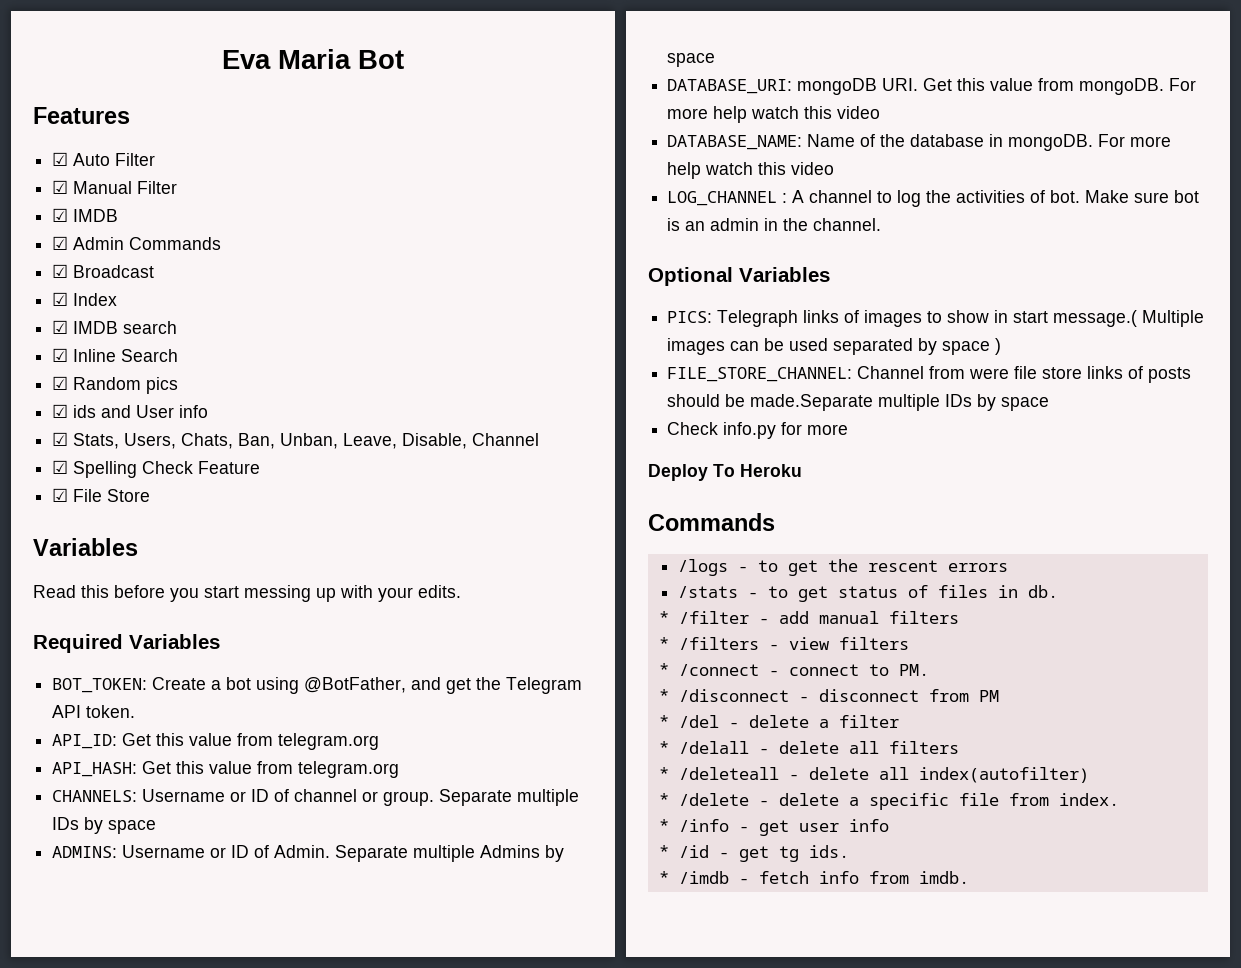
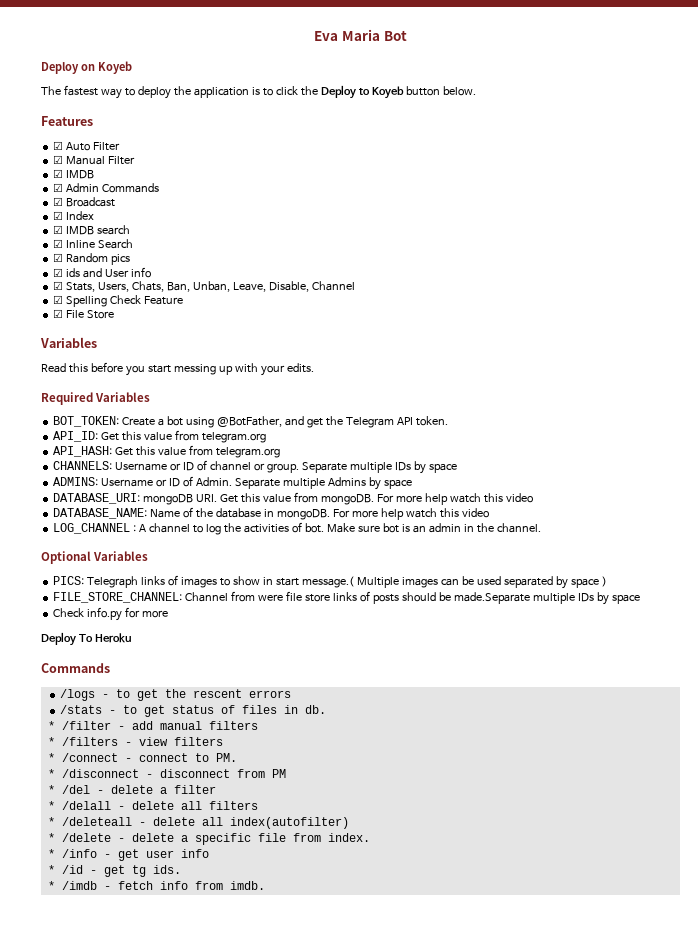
+ Deploy on Koyeb
+ The fastest way to deploy the application is to click the Deploy to Koyeb button below.

